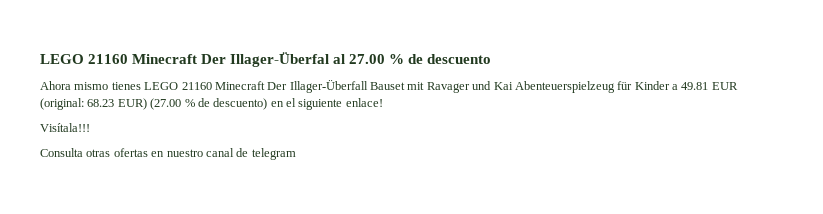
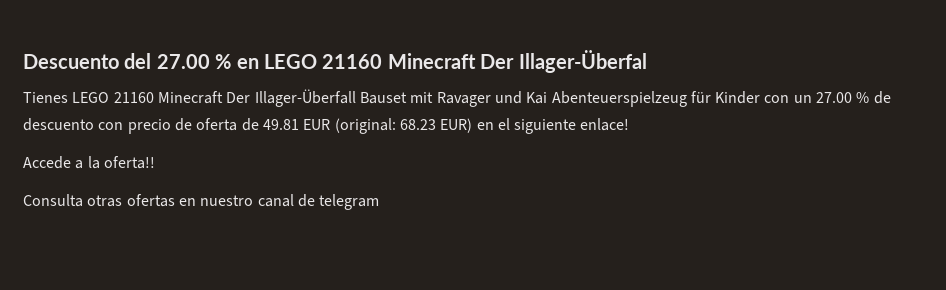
- LEGO 21160 Minecraft Der Illager-Überfal al 27.00 % de descuento
- Ahora mismo tienes LEGO 21160 Minecraft Der Illager-Überfall Bauset mit Ravager und Kai Abenteuerspielzeug für Kinder a 49.81 EUR (original: 68.23 EUR) (27.00 % de descuento) en el siguiente enlace!
+ Descuento del 27.00 % en LEGO 21160 Minecraft Der Illager-Überfal
+ Tienes LEGO 21160 Minecraft Der Illager-Überfall Bauset mit Ravager und Kai Abenteuerspielzeug für Kinder con un 27.00 % de descuento con precio de oferta de 49.81 EUR (original: 68.23 EUR) en el siguiente enlace!
- Visítala!!!
+ Accede a la oferta!!

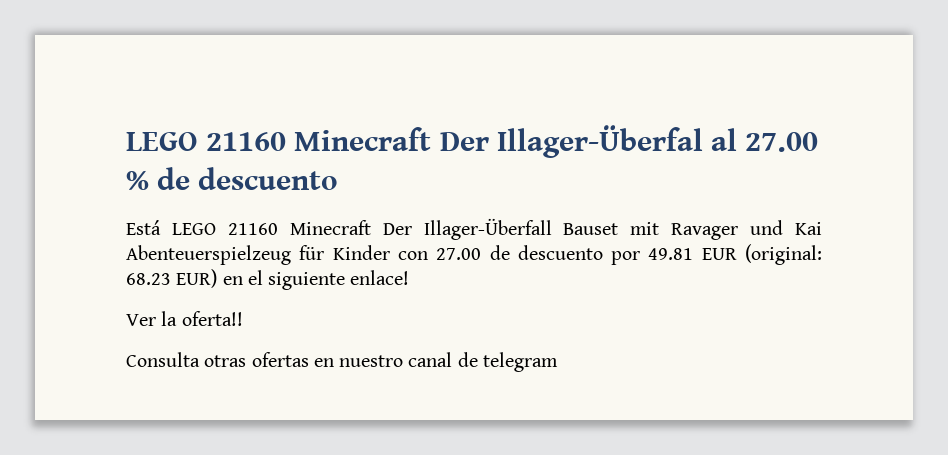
- Descuento del 27.00 % en LEGO 21160 Minecraft Der Illager-Überfal
- Tienes LEGO 21160 Minecraft Der Illager-Überfall Bauset mit Ravager und Kai Abenteuerspielzeug für Kinder con un 27.00 % de descuento con precio de oferta de 49.81 EUR (original: 68.23 EUR) en el siguiente enlace!
+ LEGO 21160 Minecraft Der Illager-Überfal al 27.00 % de descuento
+ Está LEGO 21160 Minecraft Der Illager-Überfall Bauset mit Ravager und Kai Abenteuerspielzeug für Kinder con 27.00 de descuento por 49.81 EUR (original: 68.23 EUR) en el siguiente enlace!
- Accede a la oferta!!
+ Ver la oferta!!

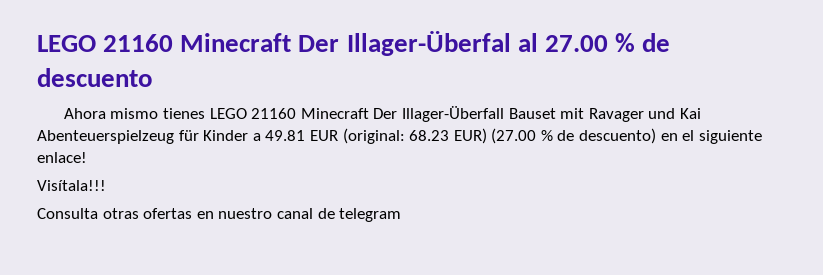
- Está LEGO 21160 Minecraft Der Illager-Überfall Bauset mit Ravager und Kai Abenteuerspielzeug für Kinder con 27.00 de descuento por 49.81 EUR (original: 68.23 EUR) en el siguiente enlace!
+ Ahora mismo tienes LEGO 21160 Minecraft Der Illager-Überfall Bauset mit Ravager und Kai Abenteuerspielzeug für Kinder a 49.81 EUR (original: 68.23 EUR) (27.00 % de descuento) en el siguiente enlace!
- Ver la oferta!!
+ Visítala!!!

